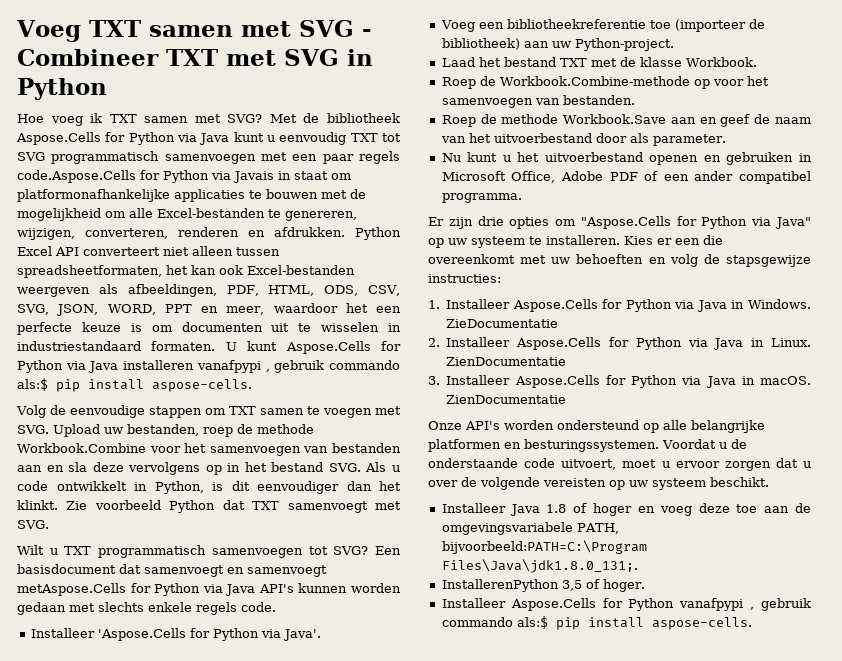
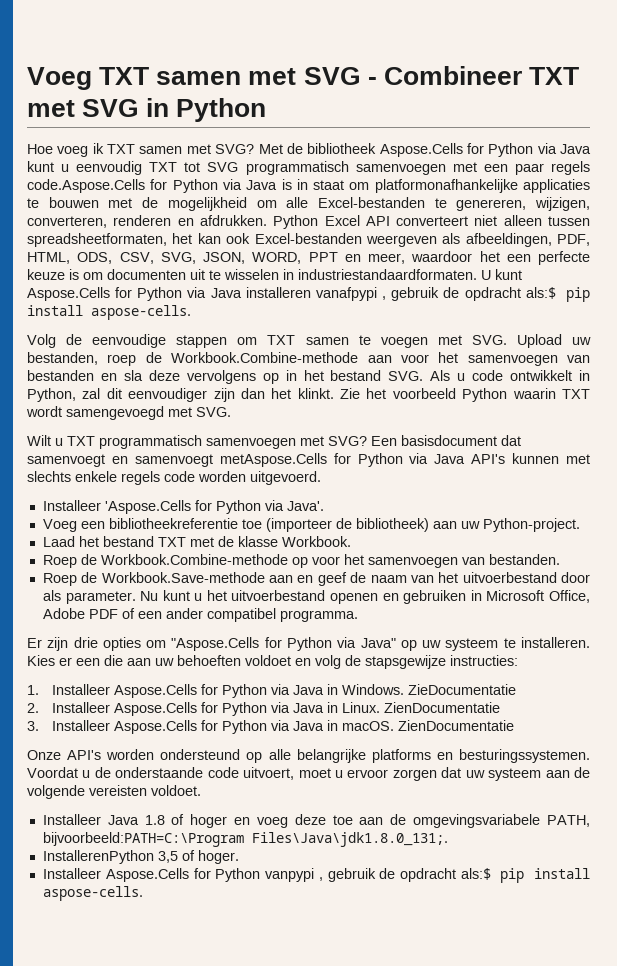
- Met de bibliotheek Aspose.Cells for Python via Java kunt u eenvoudig TXT tot SVG programmatisch samenvoegen met een paar regels code.Aspose.Cells for Python via Javais in staat om platformonafhankelijke applicaties te bouwen met de mogelijkheid om alle Excel-bestanden te genereren, wijzigen, converteren, renderen en afdrukken.
+ Met de bibliotheek Aspose.Cells for Python via Java kunt u eenvoudig TXT tot SVG programmatisch samenvoegen met een paar regels code.Aspose.Cells for Python via Java is in staat om platformonafhankelijke applicaties te bouwen met de mogelijkheid om alle Excel-bestanden te genereren, wijzigen, converteren, renderen en afdrukken.
- Python Excel API converteert niet alleen tussen spreadsheetformaten, het kan ook Excel-bestanden weergeven als afbeeldingen, PDF, HTML, ODS, CSV, SVG, JSON, WORD, PPT en meer, waardoor het een perfecte keuze is om documenten uit te wisselen in industriestandaard formaten.
+ Python Excel API converteert niet alleen tussen spreadsheetformaten, het kan ook Excel-bestanden weergeven als afbeeldingen, PDF, HTML, ODS, CSV, SVG, JSON, WORD, PPT en meer, waardoor het een perfecte keuze is om documenten uit te wisselen in industriestandaardformaten.
- U kunt Aspose.Cells for Python via Java installeren vanafpypi , gebruik commando als:$ pip install aspose-cells.
+ U kunt Aspose.Cells for Python via Java installeren vanafpypi , gebruik de opdracht als:$ pip install aspose-cells.
- Volg de eenvoudige stappen om TXT samen te voegen met SVG. Upload uw bestanden, roep de methode Workbook.Combine voor het samenvoegen van bestanden aan en sla deze vervolgens op in het bestand SVG. Als u code ontwikkelt in Python, is dit eenvoudiger dan het klinkt.
+ Volg de eenvoudige stappen om TXT samen te voegen met SVG. Upload uw bestanden, roep de Workbook.Combine-methode aan voor het samenvoegen van bestanden en sla deze vervolgens op in het bestand SVG. Als u code ontwikkelt in Python, zal dit eenvoudiger zijn dan het klinkt.
- Zie voorbeeld Python dat TXT samenvoegt met SVG.
+ Zie het voorbeeld Python waarin TXT wordt samengevoegd met SVG.
- Wilt u TXT programmatisch samenvoegen tot SVG?
+ Wilt u TXT programmatisch samenvoegen met SVG?
- Een basisdocument dat samenvoegt en samenvoegt metAspose.Cells for Python via Java API's kunnen worden gedaan met slechts enkele regels code.
+ Een basisdocument dat samenvoegt en samenvoegt metAspose.Cells for Python via Java API's kunnen met slechts enkele regels code worden uitgevoerd.
- Roep de methode Workbook.Save aan en geef de naam van het uitvoerbestand door als parameter.
- Nu kunt u het uitvoerbestand openen en gebruiken in Microsoft Office, Adobe PDF of een ander compatibel programma.
+ Roep de Workbook.Save-methode aan en geef de naam van het uitvoerbestand door als parameter. Nu kunt u het uitvoerbestand openen en gebruiken in Microsoft Office, Adobe PDF of een ander compatibel programma.
- Kies er een die overeenkomt met uw behoeften en volg de stapsgewijze instructies:
+ Kies er een die aan uw behoeften voldoet en volg de stapsgewijze instructies:
- Onze API's worden ondersteund op alle belangrijke platformen en besturingssystemen.
+ Onze API's worden ondersteund op alle belangrijke platforms en besturingssystemen.
- Voordat u de onderstaande code uitvoert, moet u ervoor zorgen dat u over de volgende vereisten op uw systeem beschikt.
+ Voordat u de onderstaande code uitvoert, moet u ervoor zorgen dat uw systeem aan de volgende vereisten voldoet.
- Installeer Aspose.Cells for Python vanafpypi , gebruik commando als:$ pip install aspose-cells.
+ Installeer Aspose.Cells for Python vanpypi , gebruik de opdracht als:$ pip install aspose-cells.

